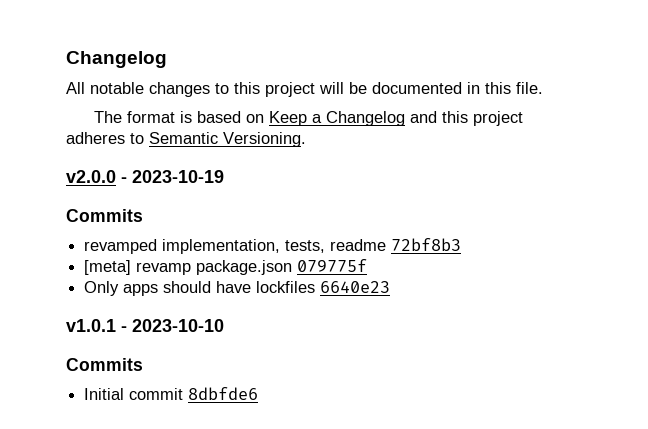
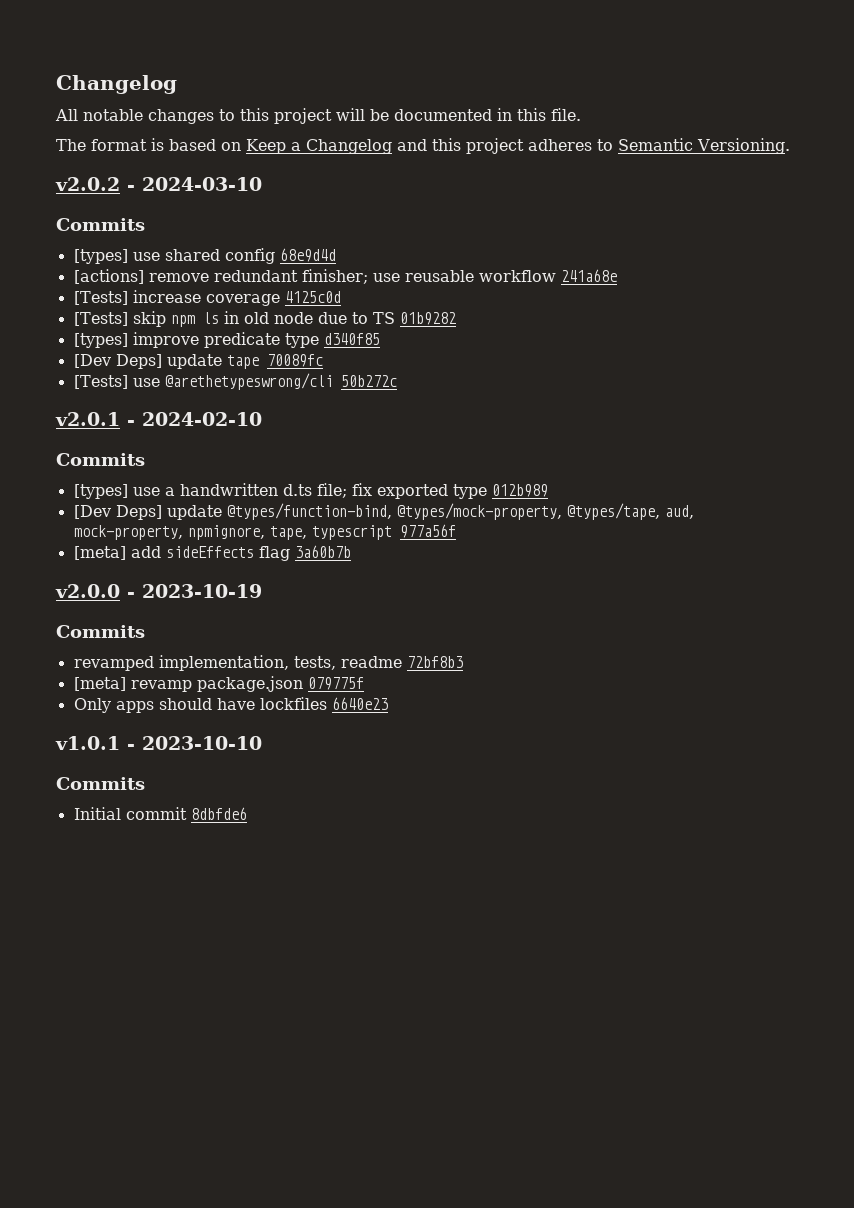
+ v2.0.2 - 2024-03-10
+ Commits
+ [types] use shared config 68e9d4d
+ [actions] remove redundant finisher; use reusable workflow 241a68e
+ [Tests] increase coverage 4125c0d
+ [Tests] skip npm ls in old node due to TS 01b9282
+ [types] improve predicate type d340f85
+ [Dev Deps] update tape 70089fc
+ [Tests] use @arethetypeswrong/cli 50b272c
+ v2.0.1 - 2024-02-10
+ Commits
+ [types] use a handwritten d.ts file; fix exported type 012b989
+ [Dev Deps] update @types/function-bind, @types/mock-property, @types/tape, aud, mock-property, npmignore, tape, typescript 977a56f
+ [meta] add sideEffects flag 3a60b7b

